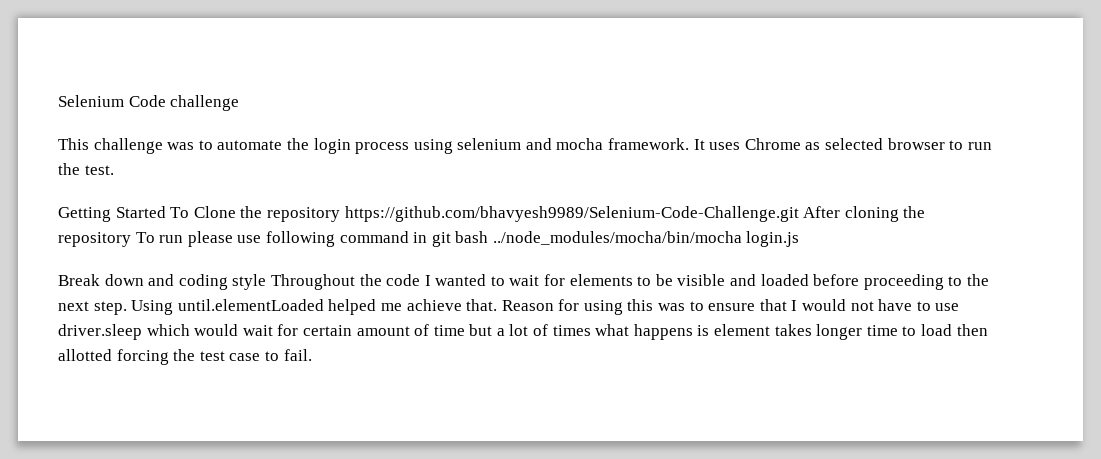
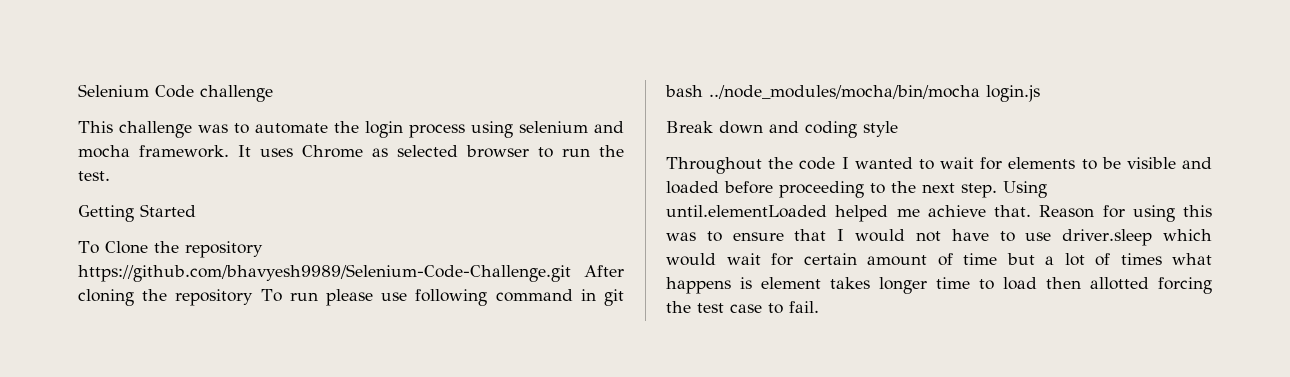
- Getting Started To Clone the repository https://github.com/bhavyesh9989/Selenium-Code-Challenge.git After cloning the repository To run please use following command in git bash ../node_modules/mocha/bin/mocha login.js
+ Getting Started
+ To Clone the repository https://github.com/bhavyesh9989/Selenium-Code-Challenge.git After cloning the repository To run please use following command in git bash ../node_modules/mocha/bin/mocha login.js
- Break down and coding style Throughout the code I wanted to wait for elements to be visible and loaded before proceeding to the next step.
+ Break down and coding style
+ Throughout the code I wanted to wait for elements to be visible and loaded before proceeding to the next step.

